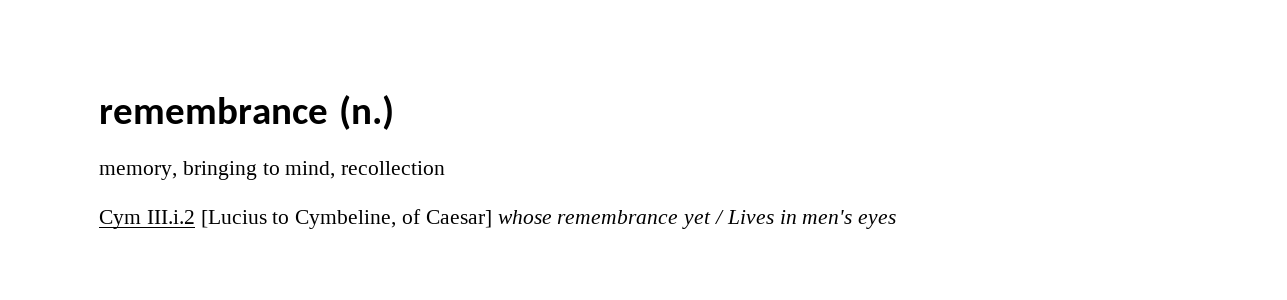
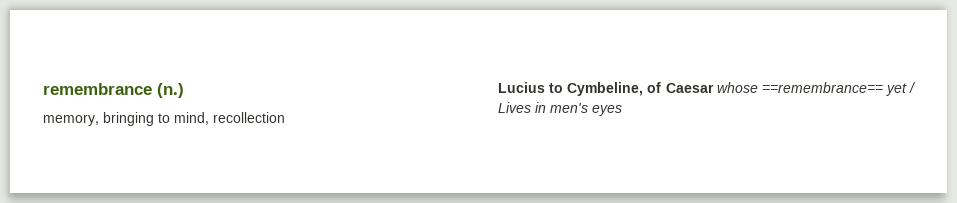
- Cym III.i.2 [Lucius to Cymbeline, of Caesar] whose remembrance yet / Lives in men's eyes
+ Lucius to Cymbeline, of Caesar whose ==remembrance== yet / Lives in men's eyes

